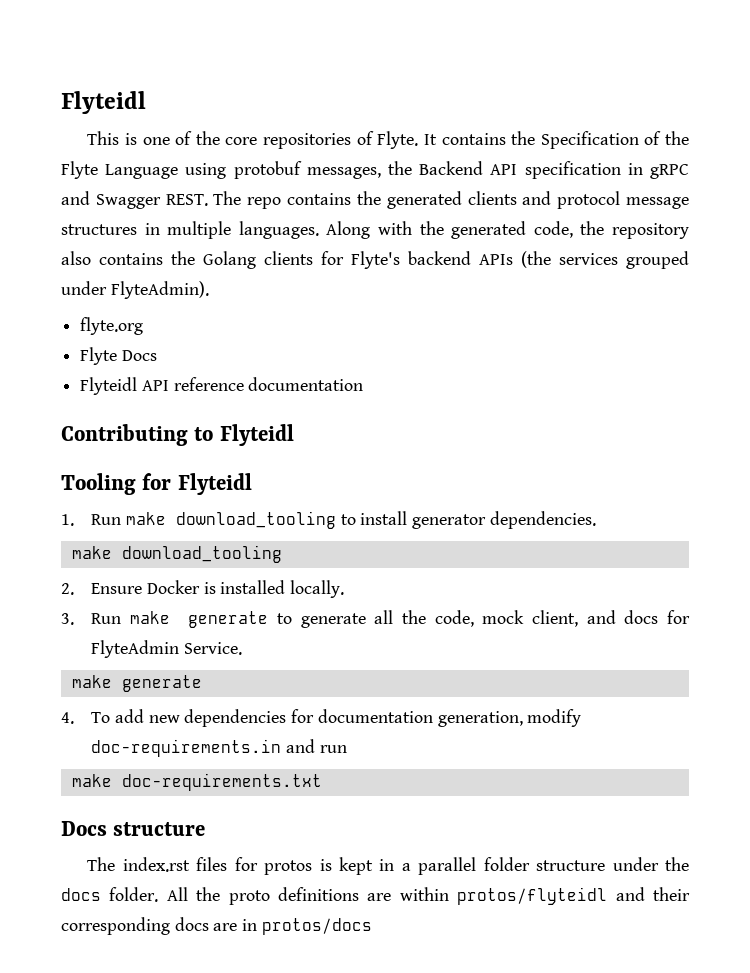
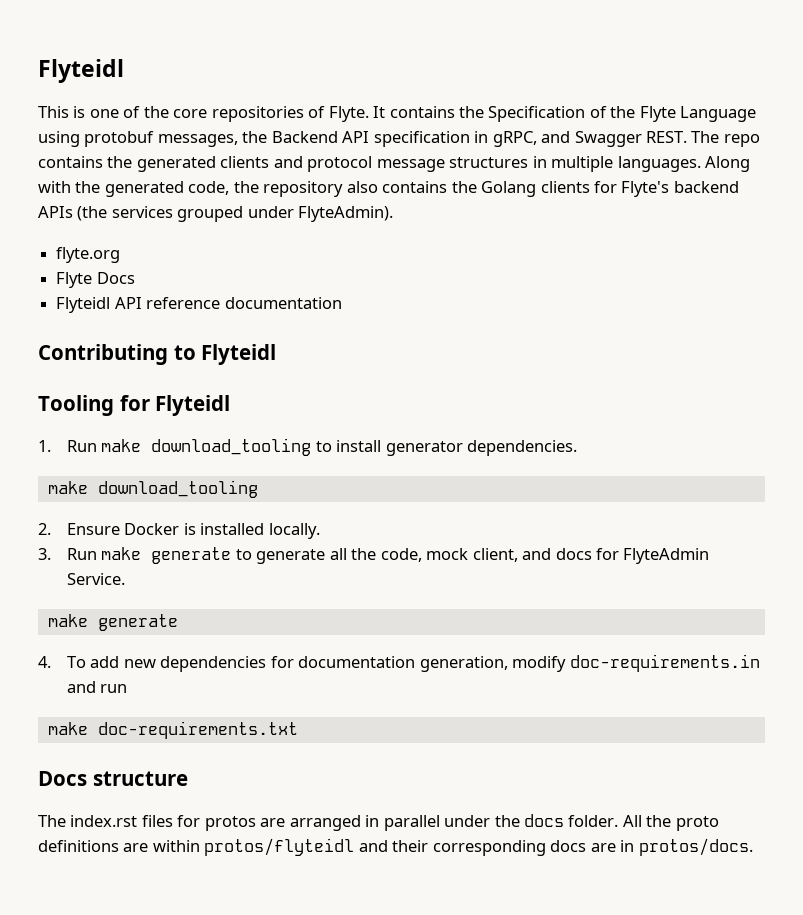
- It contains the Specification of the Flyte Language using protobuf messages, the Backend API specification in gRPC and Swagger REST.
+ It contains the Specification of the Flyte Language using protobuf messages, the Backend API specification in gRPC, and Swagger REST.
- The index.rst files for protos is kept in a parallel folder structure under the docs folder.
+ The index.rst files for protos are arranged in parallel under the docs folder.
- All the proto definitions are within protos/flyteidl and their corresponding docs are in protos/docs
+ All the proto definitions are within protos/flyteidl and their corresponding docs are in protos/docs.

